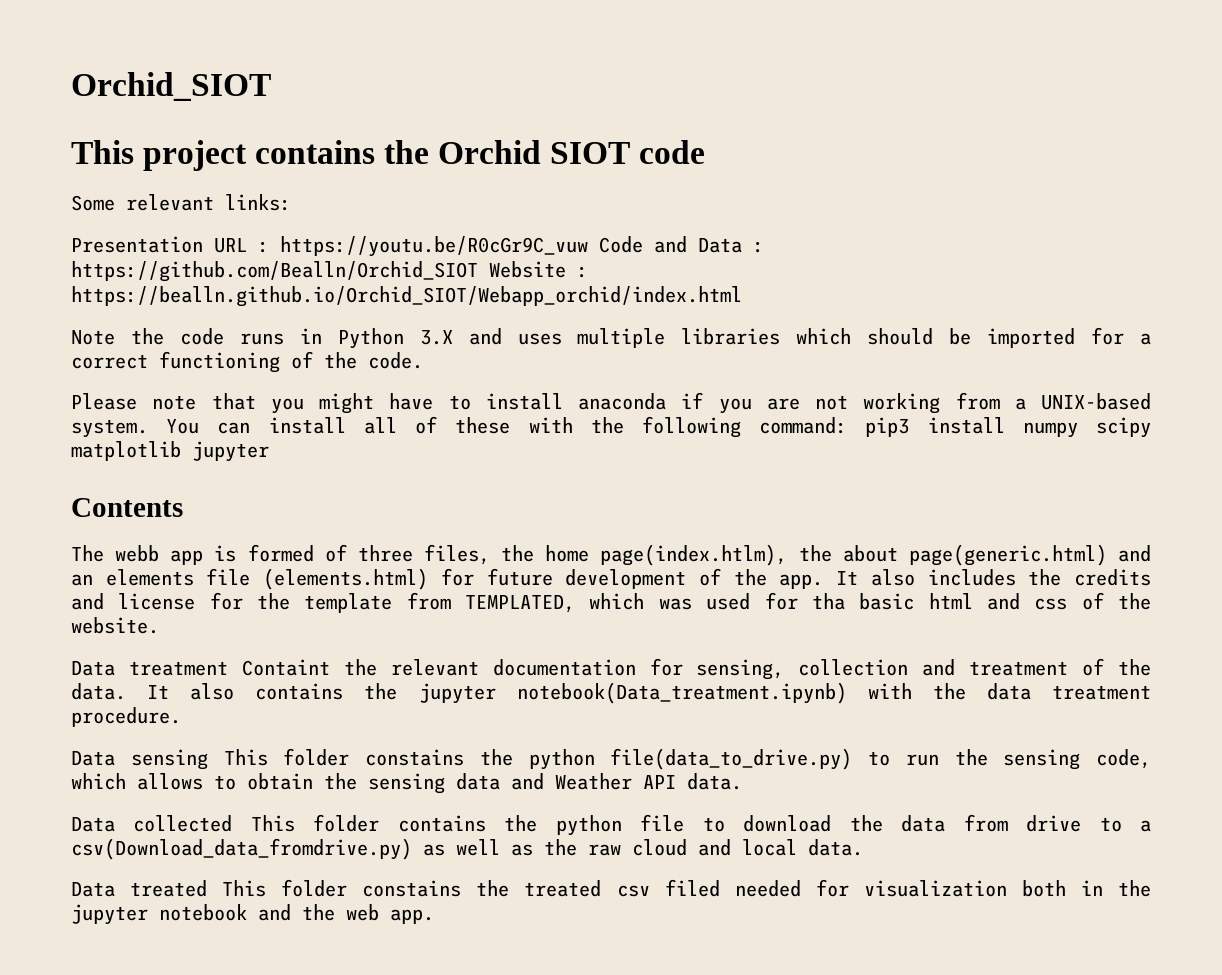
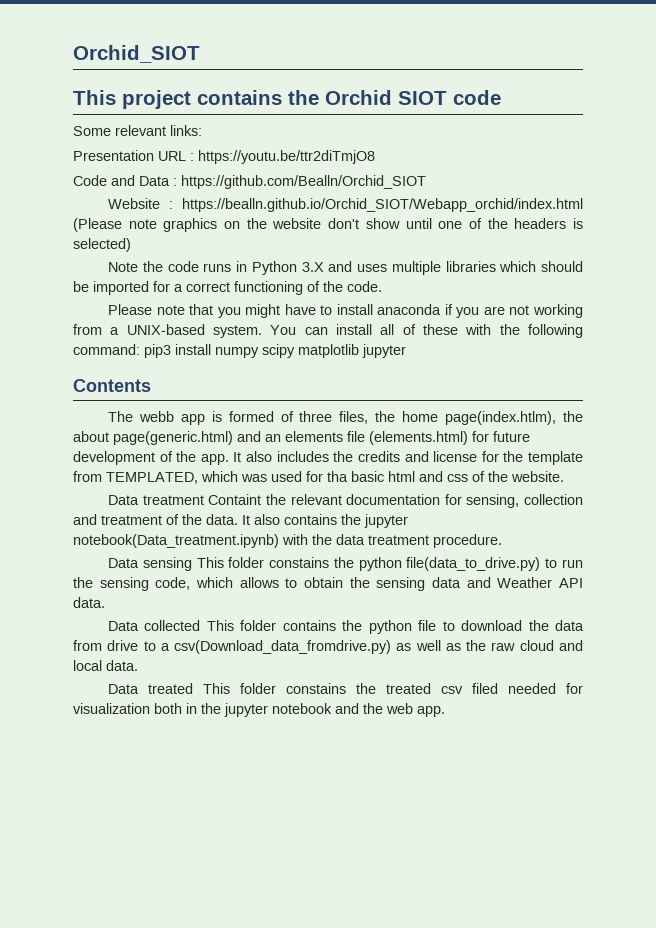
- Presentation URL : https://youtu.be/R0cGr9C_vuw Code and Data : https://github.com/Bealln/Orchid_SIOT Website : https://bealln.github.io/Orchid_SIOT/Webapp_orchid/index.html
+ Presentation URL : https://youtu.be/ttr2diTmjO8
+ Code and Data : https://github.com/Bealln/Orchid_SIOT
+ Website : https://bealln.github.io/Orchid_SIOT/Webapp_orchid/index.html (Please note graphics on the website don't show until one of the headers is selected)

